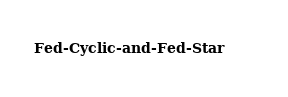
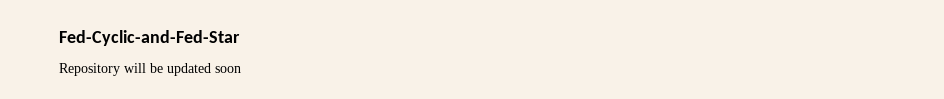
+ Repository will be updated soon

